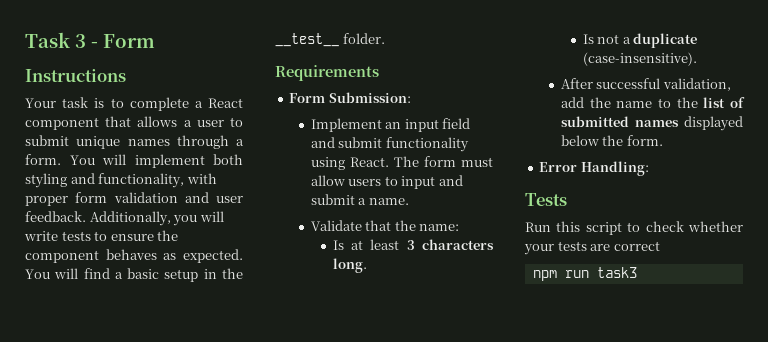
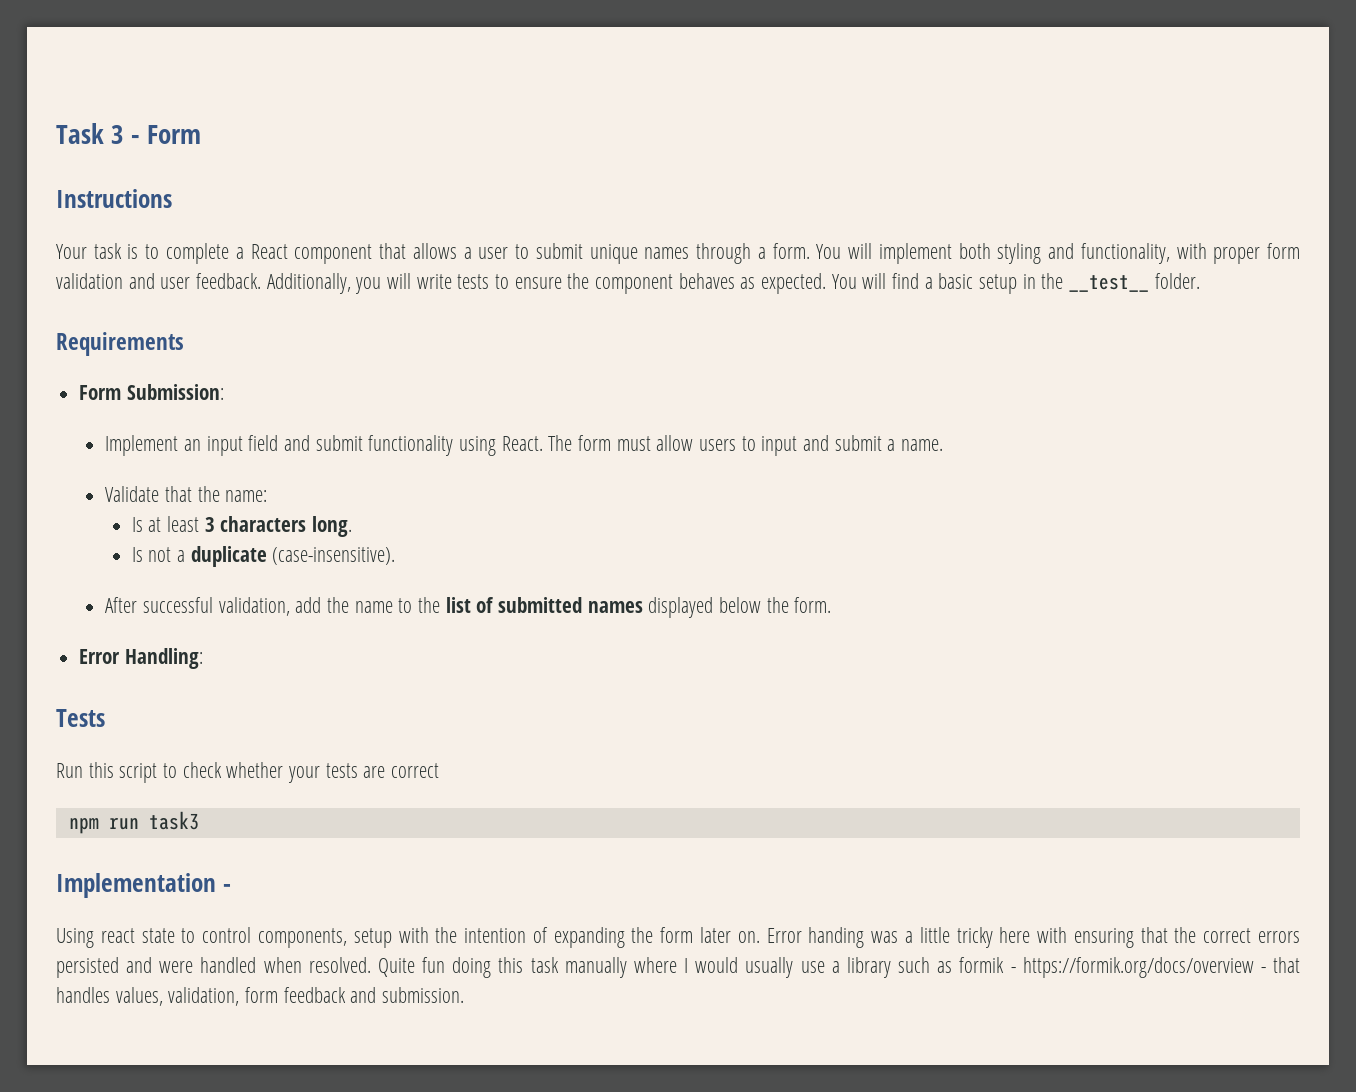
+ Implementation -
+ Using react state to control components, setup with the intention of expanding the form later on. Error handing was a little tricky here with ensuring that the correct errors persisted and were handled when resolved. Quite fun doing this task manually where I would usually use a library such as formik - https://formik.org/docs/overview - that handles values, validation, form feedback and submission.

